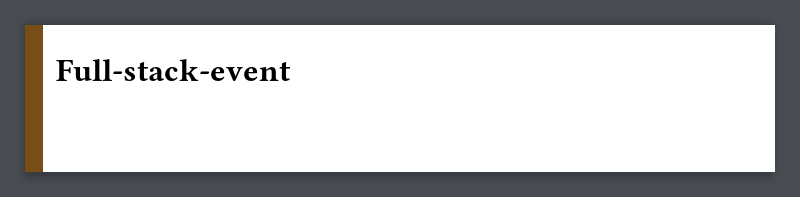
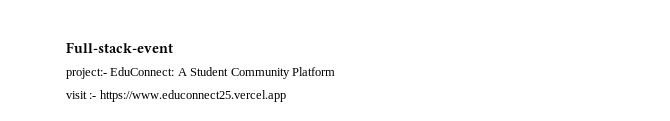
+ project:- EduConnect: A Student Community Platform
+ visit :- https://www.educonnect25.vercel.app

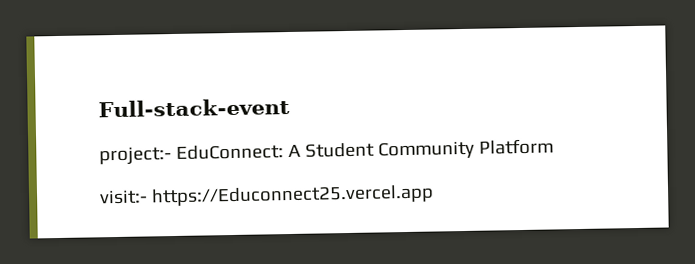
- visit :- https://www.educonnect25.vercel.app
+ visit:- https://Educonnect25.vercel.app

